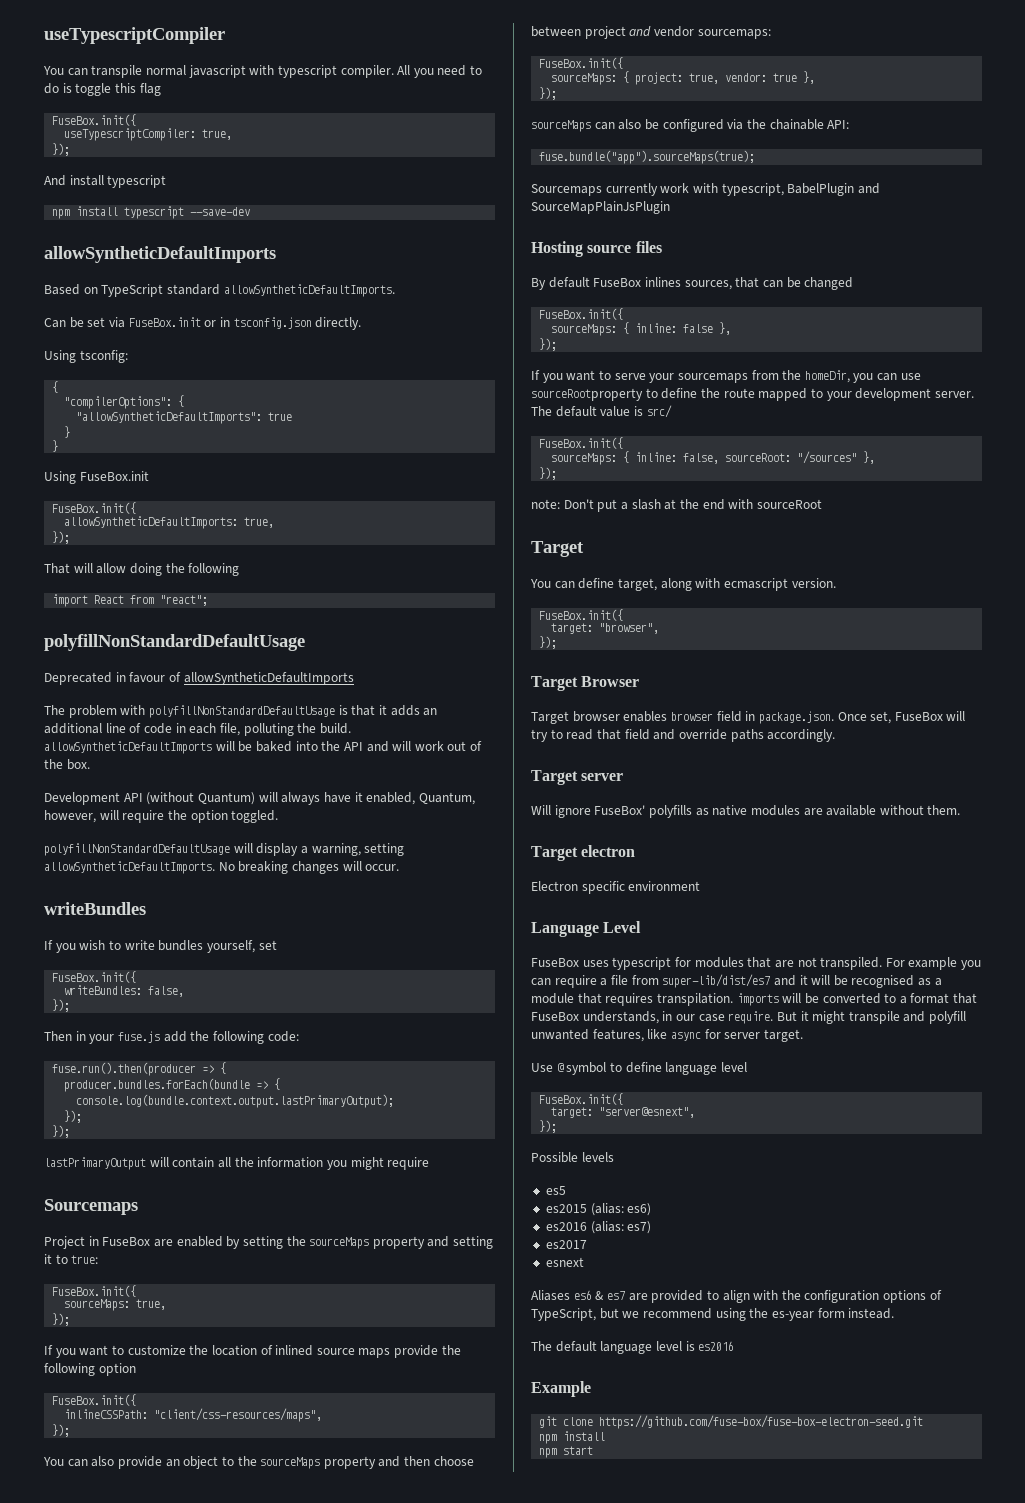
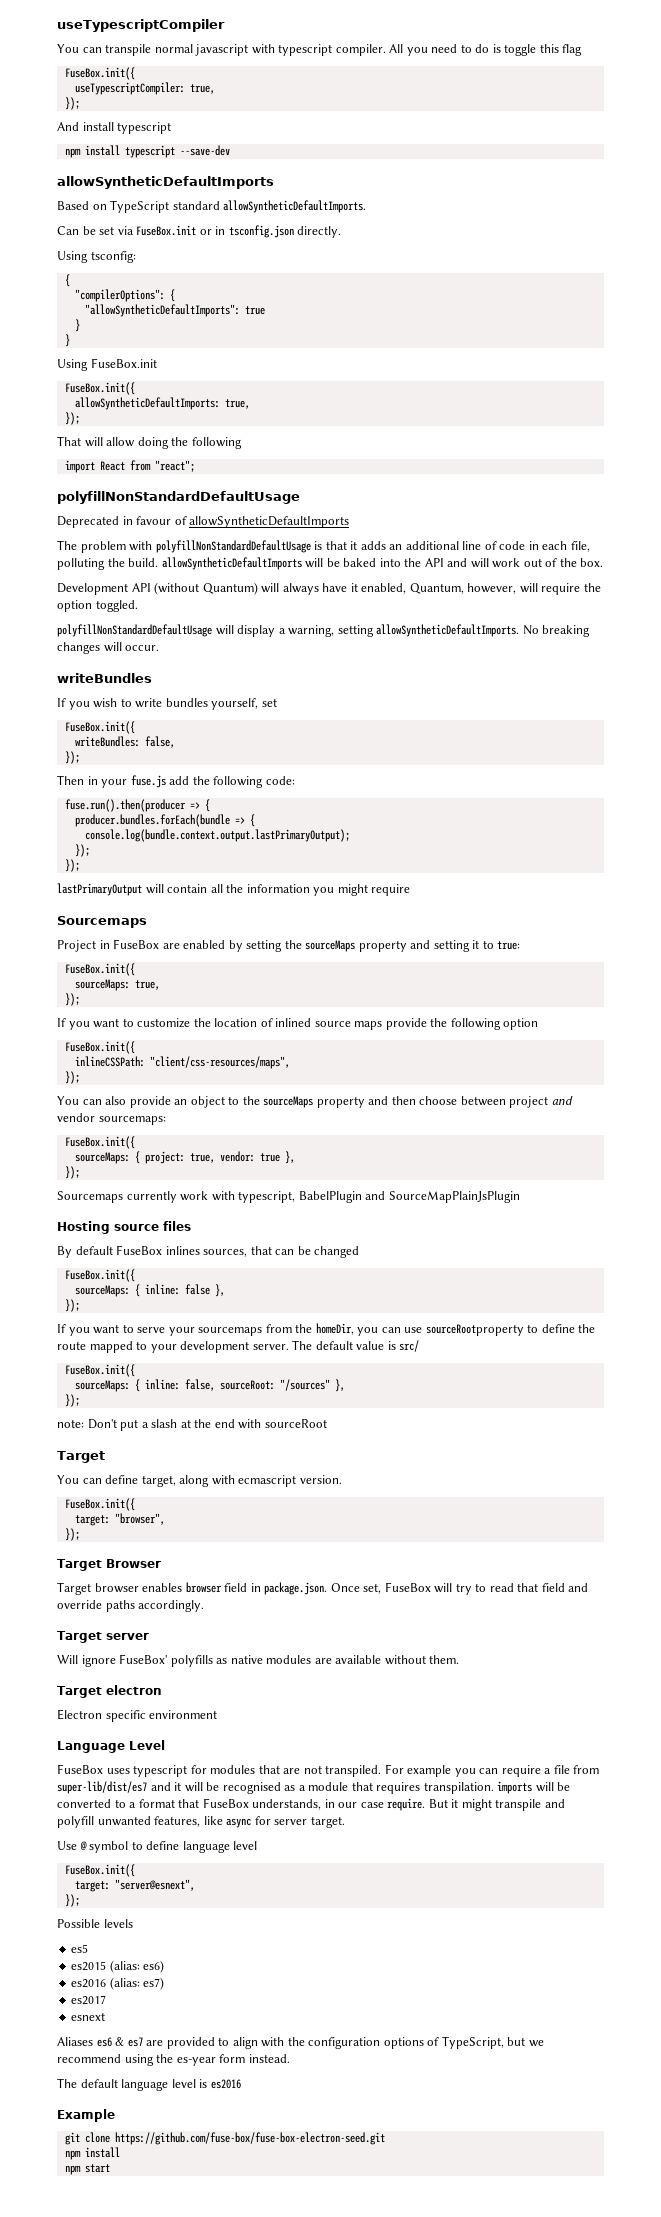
- sourceMaps can also be configured via the chainable API:
- fuse.bundle("app").sourceMaps(true);

